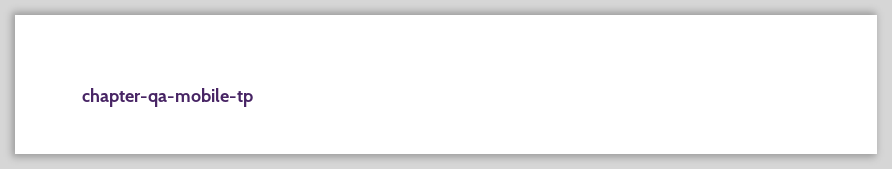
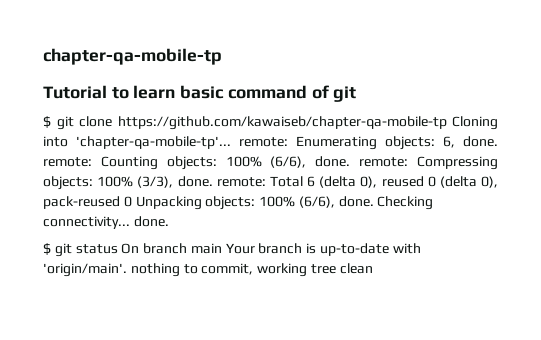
+ Tutorial to learn basic command of git
+ $ git clone https://github.com/kawaiseb/chapter-qa-mobile-tp Cloning into 'chapter-qa-mobile-tp'... remote: Enumerating objects: 6, done. remote: Counting objects: 100% (6/6), done. remote: Compressing objects: 100% (3/3), done. remote: Total 6 (delta 0), reused 0 (delta 0), pack-reused 0 Unpacking objects: 100% (6/6), done. Checking connectivity... done.
+ $ git status On branch main Your branch is up-to-date with 'origin/main'. nothing to commit, working tree clean

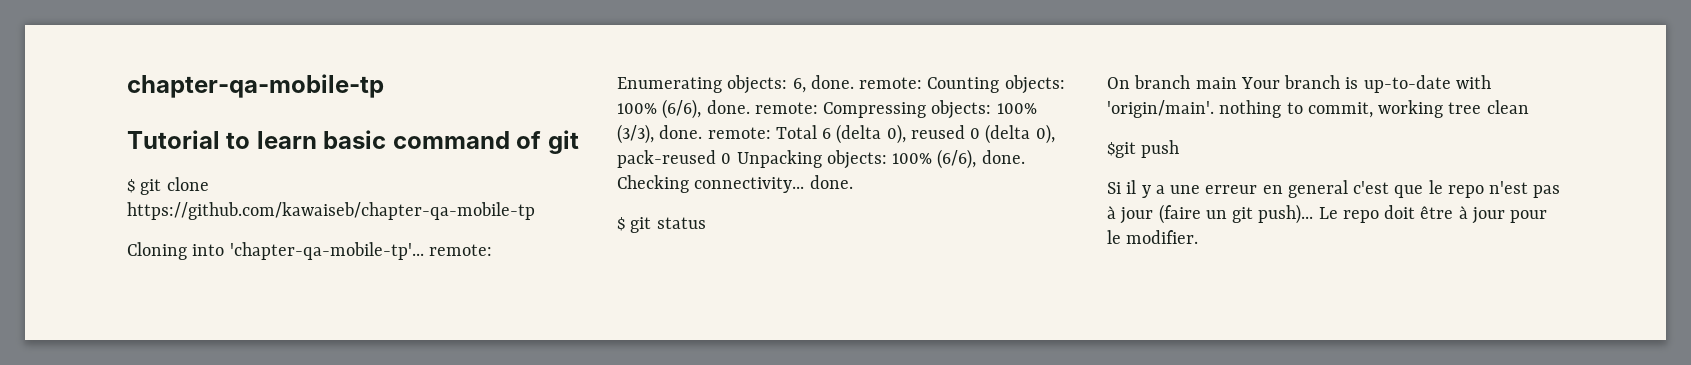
- $ git clone https://github.com/kawaiseb/chapter-qa-mobile-tp Cloning into 'chapter-qa-mobile-tp'... remote: Enumerating objects: 6, done. remote: Counting objects: 100% (6/6), done. remote: Compressing objects: 100% (3/3), done. remote: Total 6 (delta 0), reused 0 (delta 0), pack-reused 0 Unpacking objects: 100% (6/6), done.
+ $ git clone https://github.com/kawaiseb/chapter-qa-mobile-tp
+ Cloning into 'chapter-qa-mobile-tp'... remote: Enumerating objects: 6, done. remote: Counting objects: 100% (6/6), done. remote: Compressing objects: 100% (3/3), done. remote: Total 6 (delta 0), reused 0 (delta 0), pack-reused 0 Unpacking objects: 100% (6/6), done.
- $ git status On branch main Your branch is up-to-date with 'origin/main'. nothing to commit, working tree clean
+ $ git status
+ On branch main Your branch is up-to-date with 'origin/main'. nothing to commit, working tree clean
+ $git push
+ Si il y a une erreur en general c'est que le repo n'est pas à jour (faire un git push)... Le repo doit être à jour pour le modifier.

